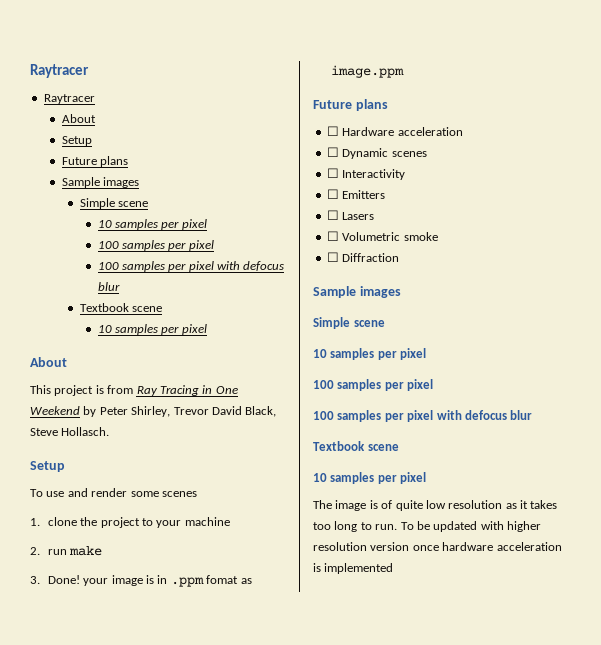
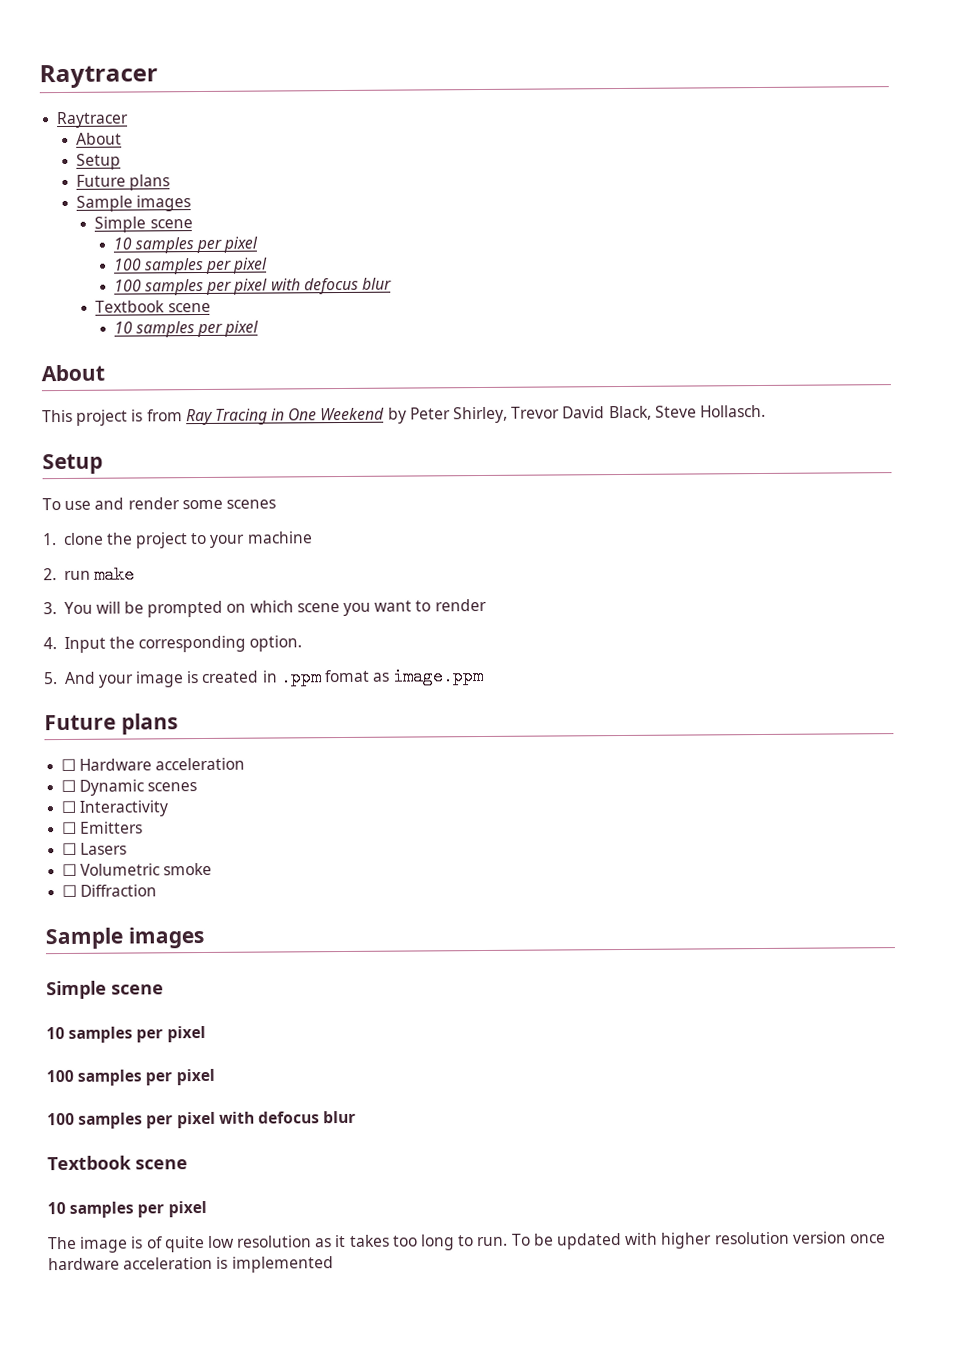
- 3. Done! your image is in .ppm fomat as image.ppm
+ 3. You will be prompted on which scene you want to render
+ 4. Input the corresponding option.
+ 5. And your image is created in .ppm fomat as image.ppm

